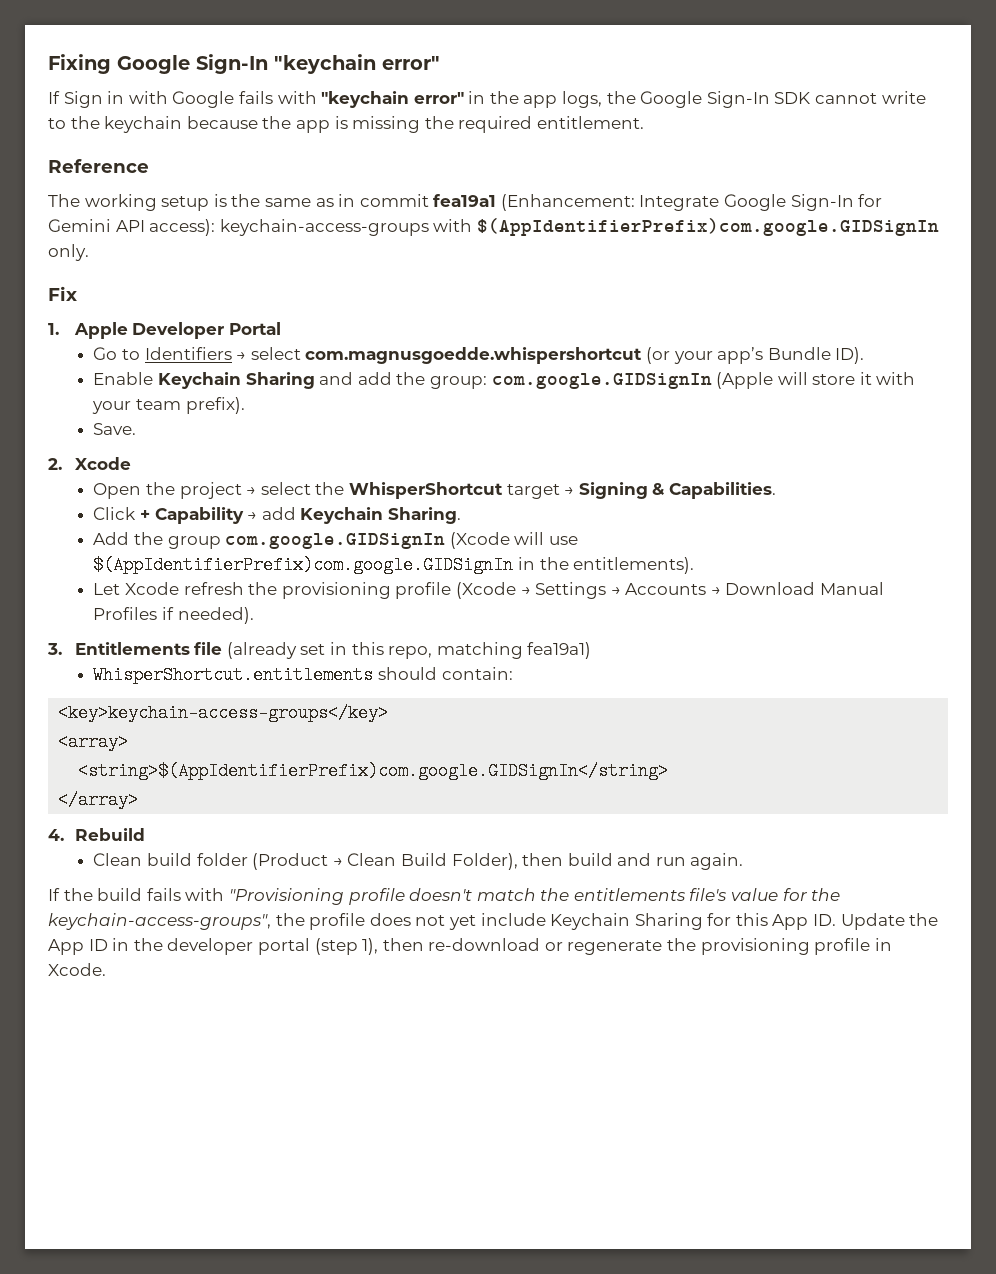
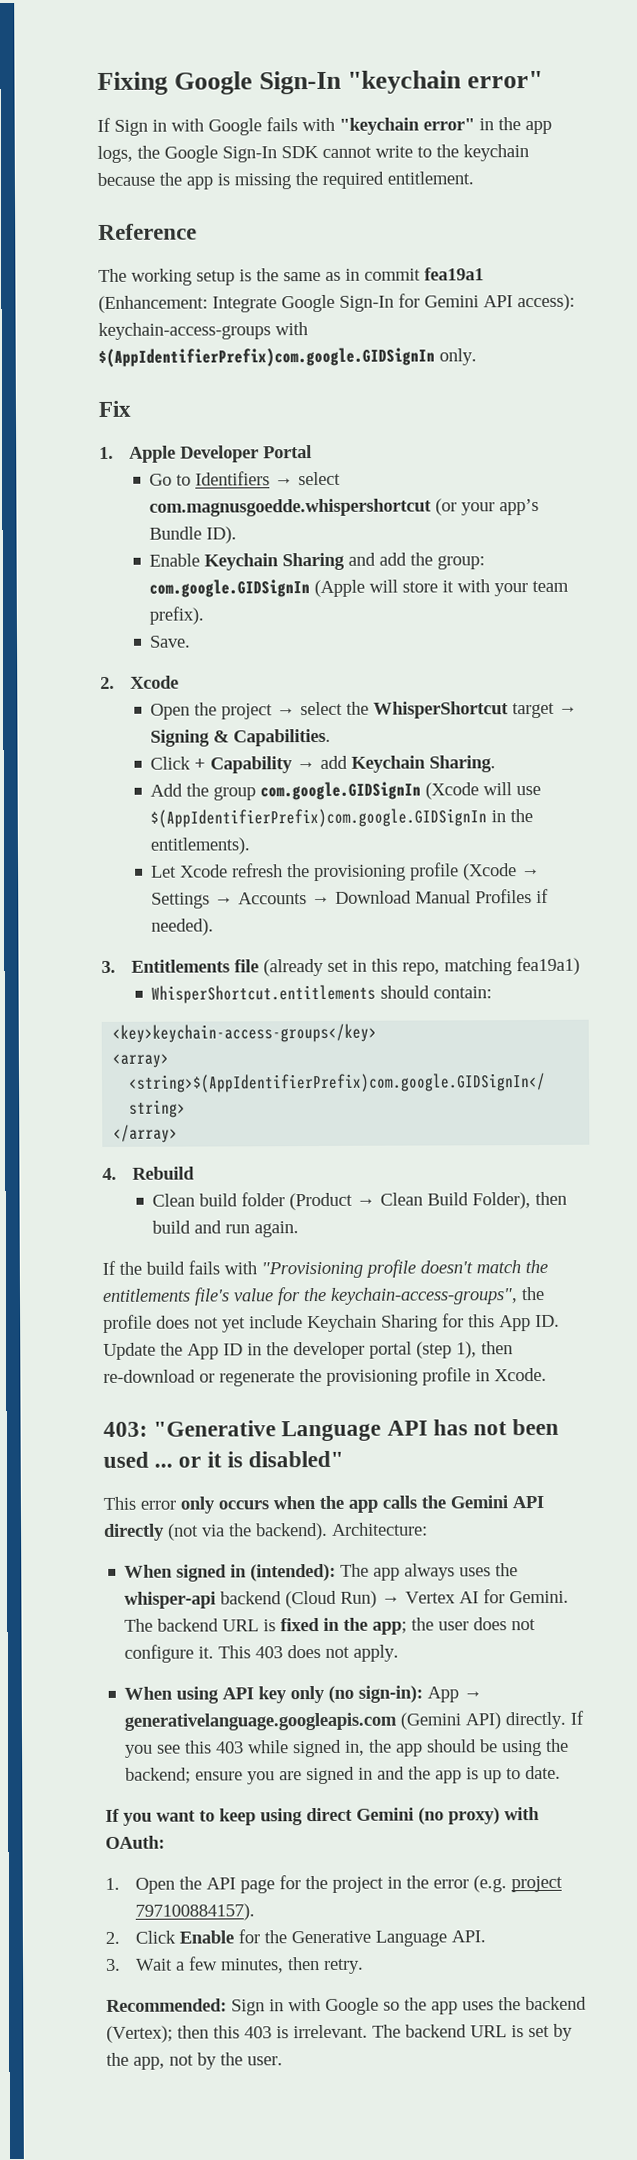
+ 403: "Generative Language API has not been used ... or it is disabled"
+ This error only occurs when the app calls the Gemini API directly (not via the backend). Architecture:
+ When signed in (intended): The app always uses the whisper-api backend (Cloud Run) → Vertex AI for Gemini. The backend URL is fixed in the app; the user does not configure it. This 403 does not apply.
+ When using API key only (no sign-in): App → generativelanguage.googleapis.com (Gemini API) directly. If you see this 403 while signed in, the app should be using the backend; ensure you are signed in and the app is up to date.
+ If you want to keep using direct Gemini (no proxy) with OAuth:
+ 1. Open the API page for the project in the error (e.g. project 797100884157).
+ 2. Click Enable for the Generative Language API.
+ 3. Wait a few minutes, then retry.
+ Recommended: Sign in with Google so the app uses the backend (Vertex); then this 403 is irrelevant. The backend URL is set by the app, not by the user.

